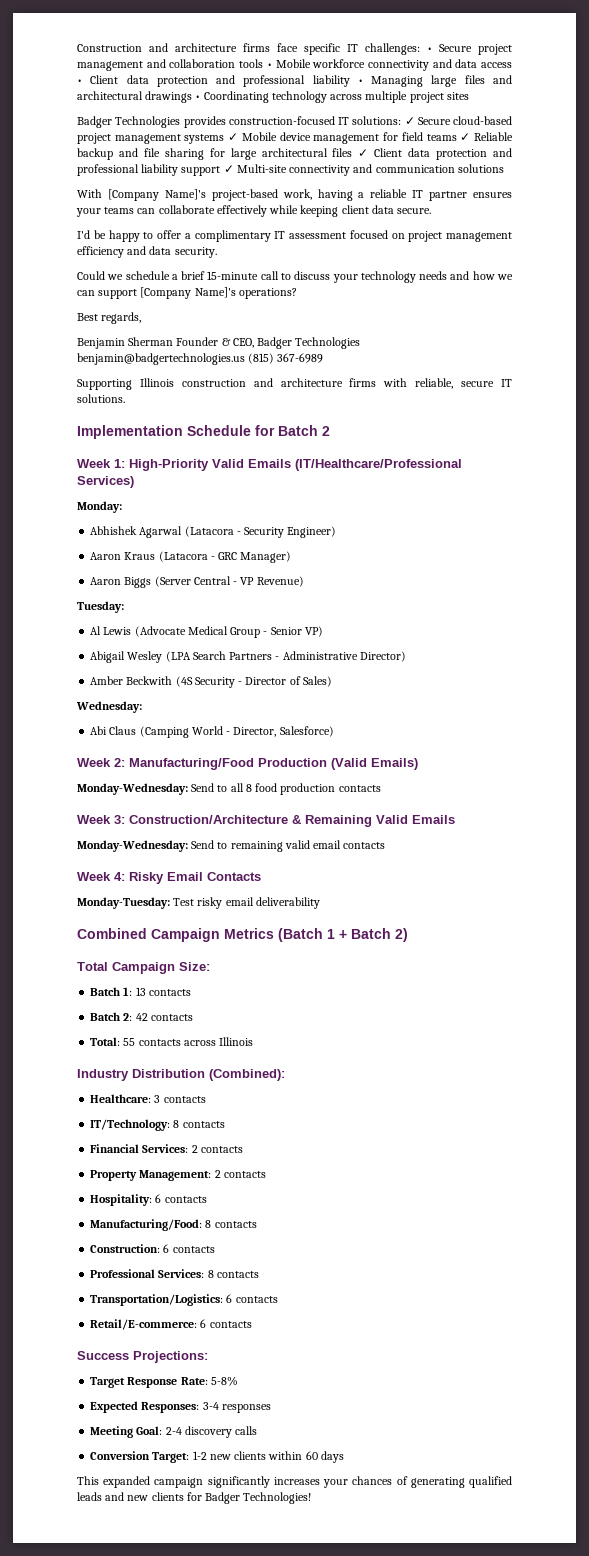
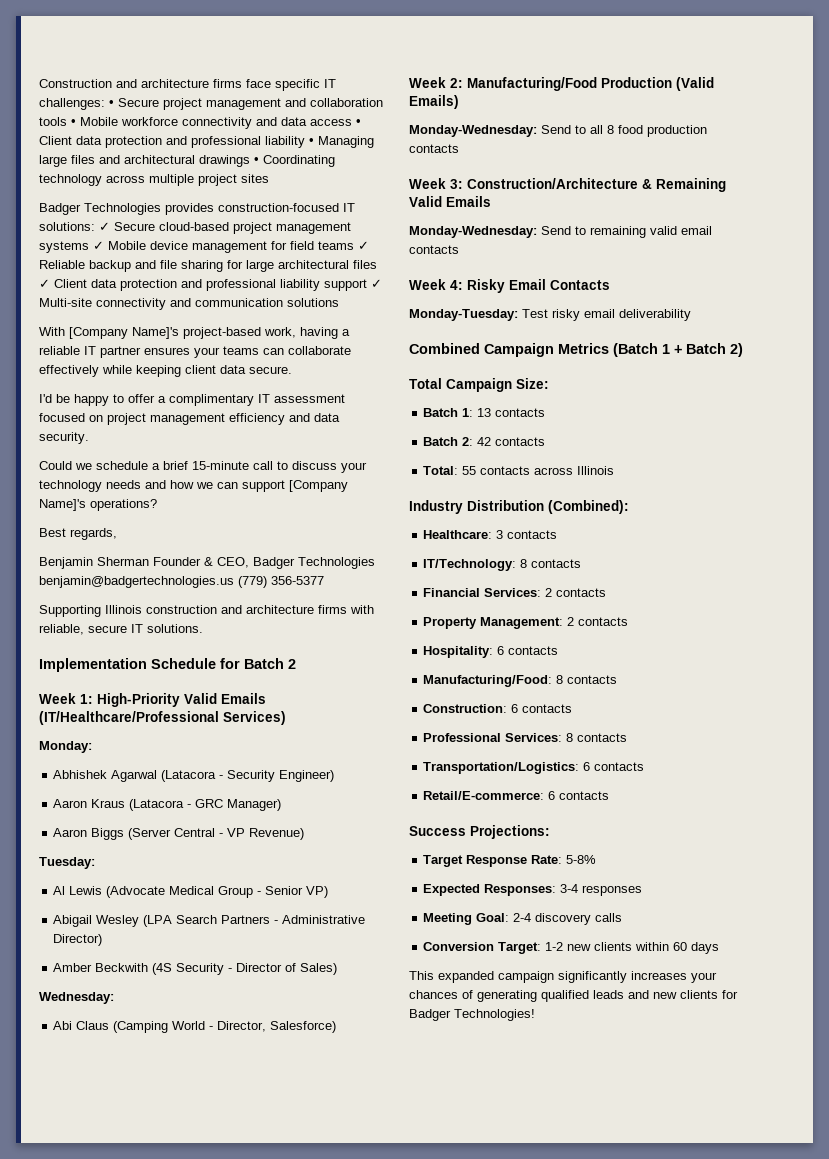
- Benjamin Sherman Founder & CEO, Badger Technologies benjamin@badgertechnologies.us (815) 367-6989
+ Benjamin Sherman Founder & CEO, Badger Technologies benjamin@badgertechnologies.us (779) 356-5377

